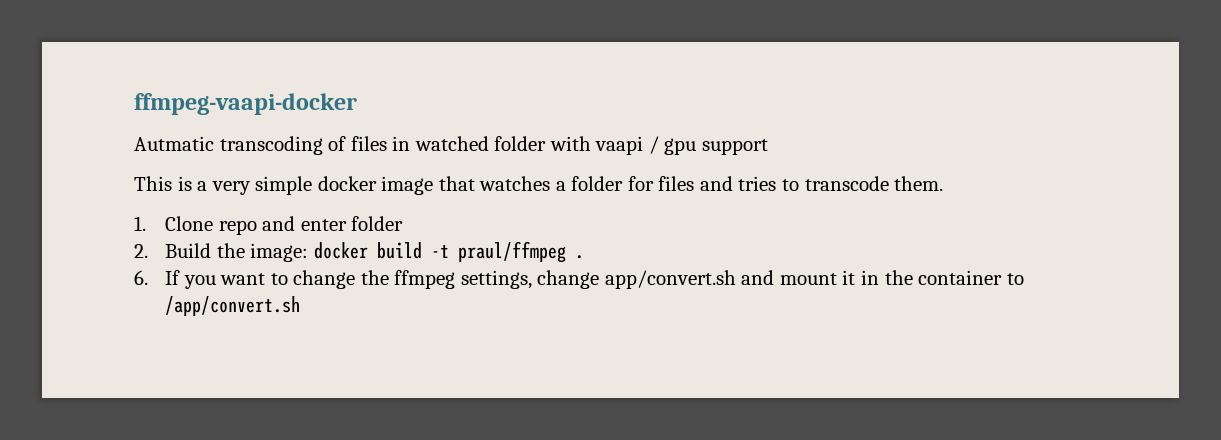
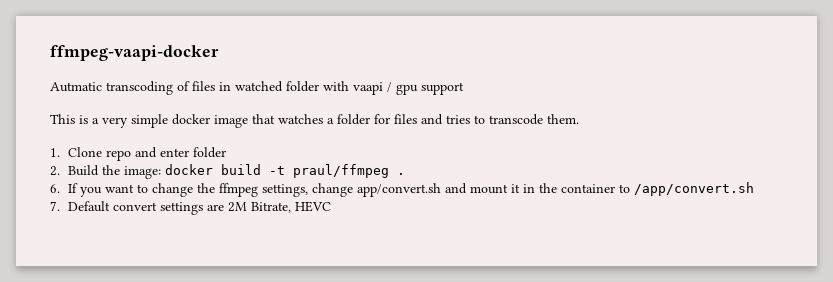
+ 7. Default convert settings are 2M Bitrate, HEVC

